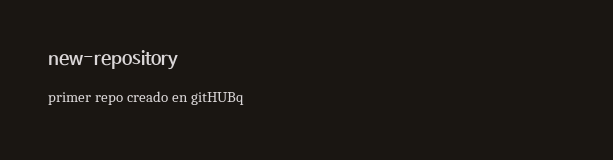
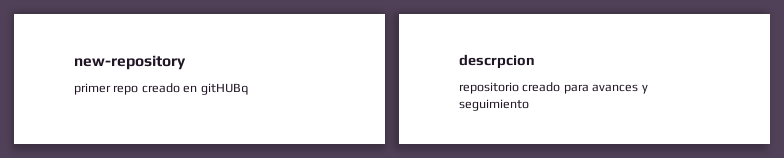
+ descrpcion
+ repositorio creado para avances y seguimiento

